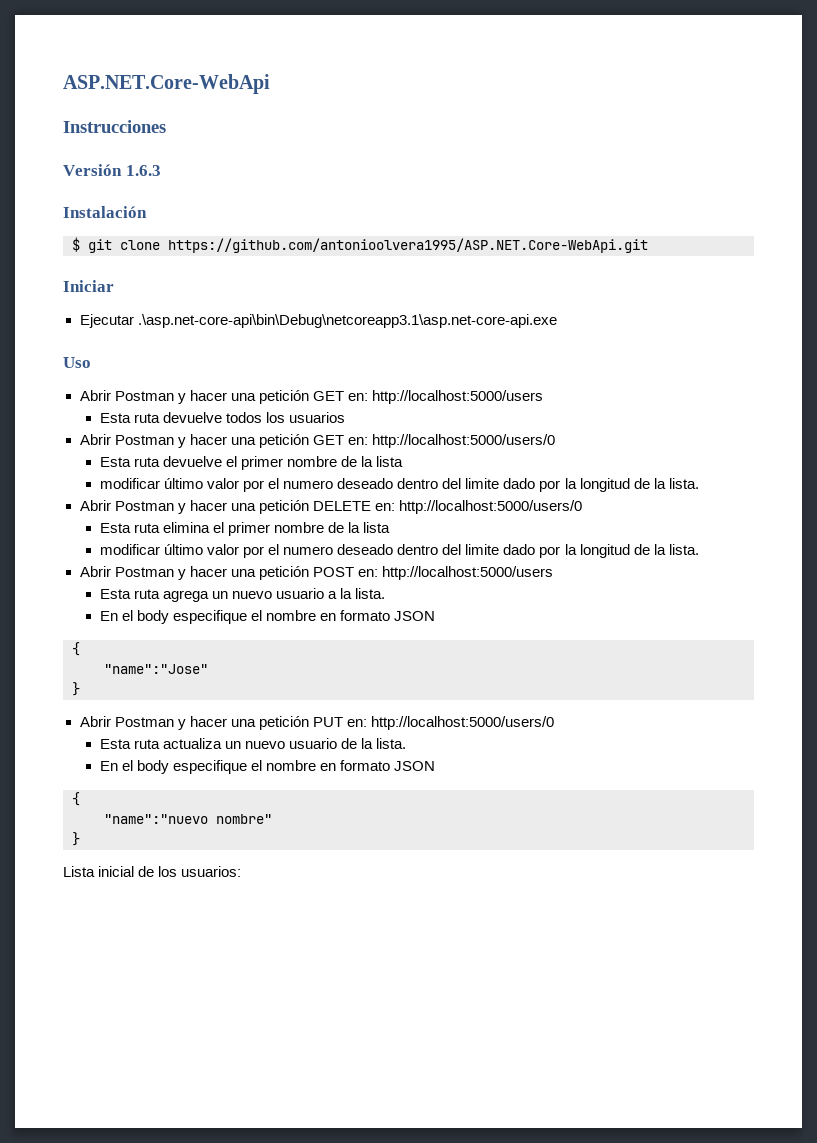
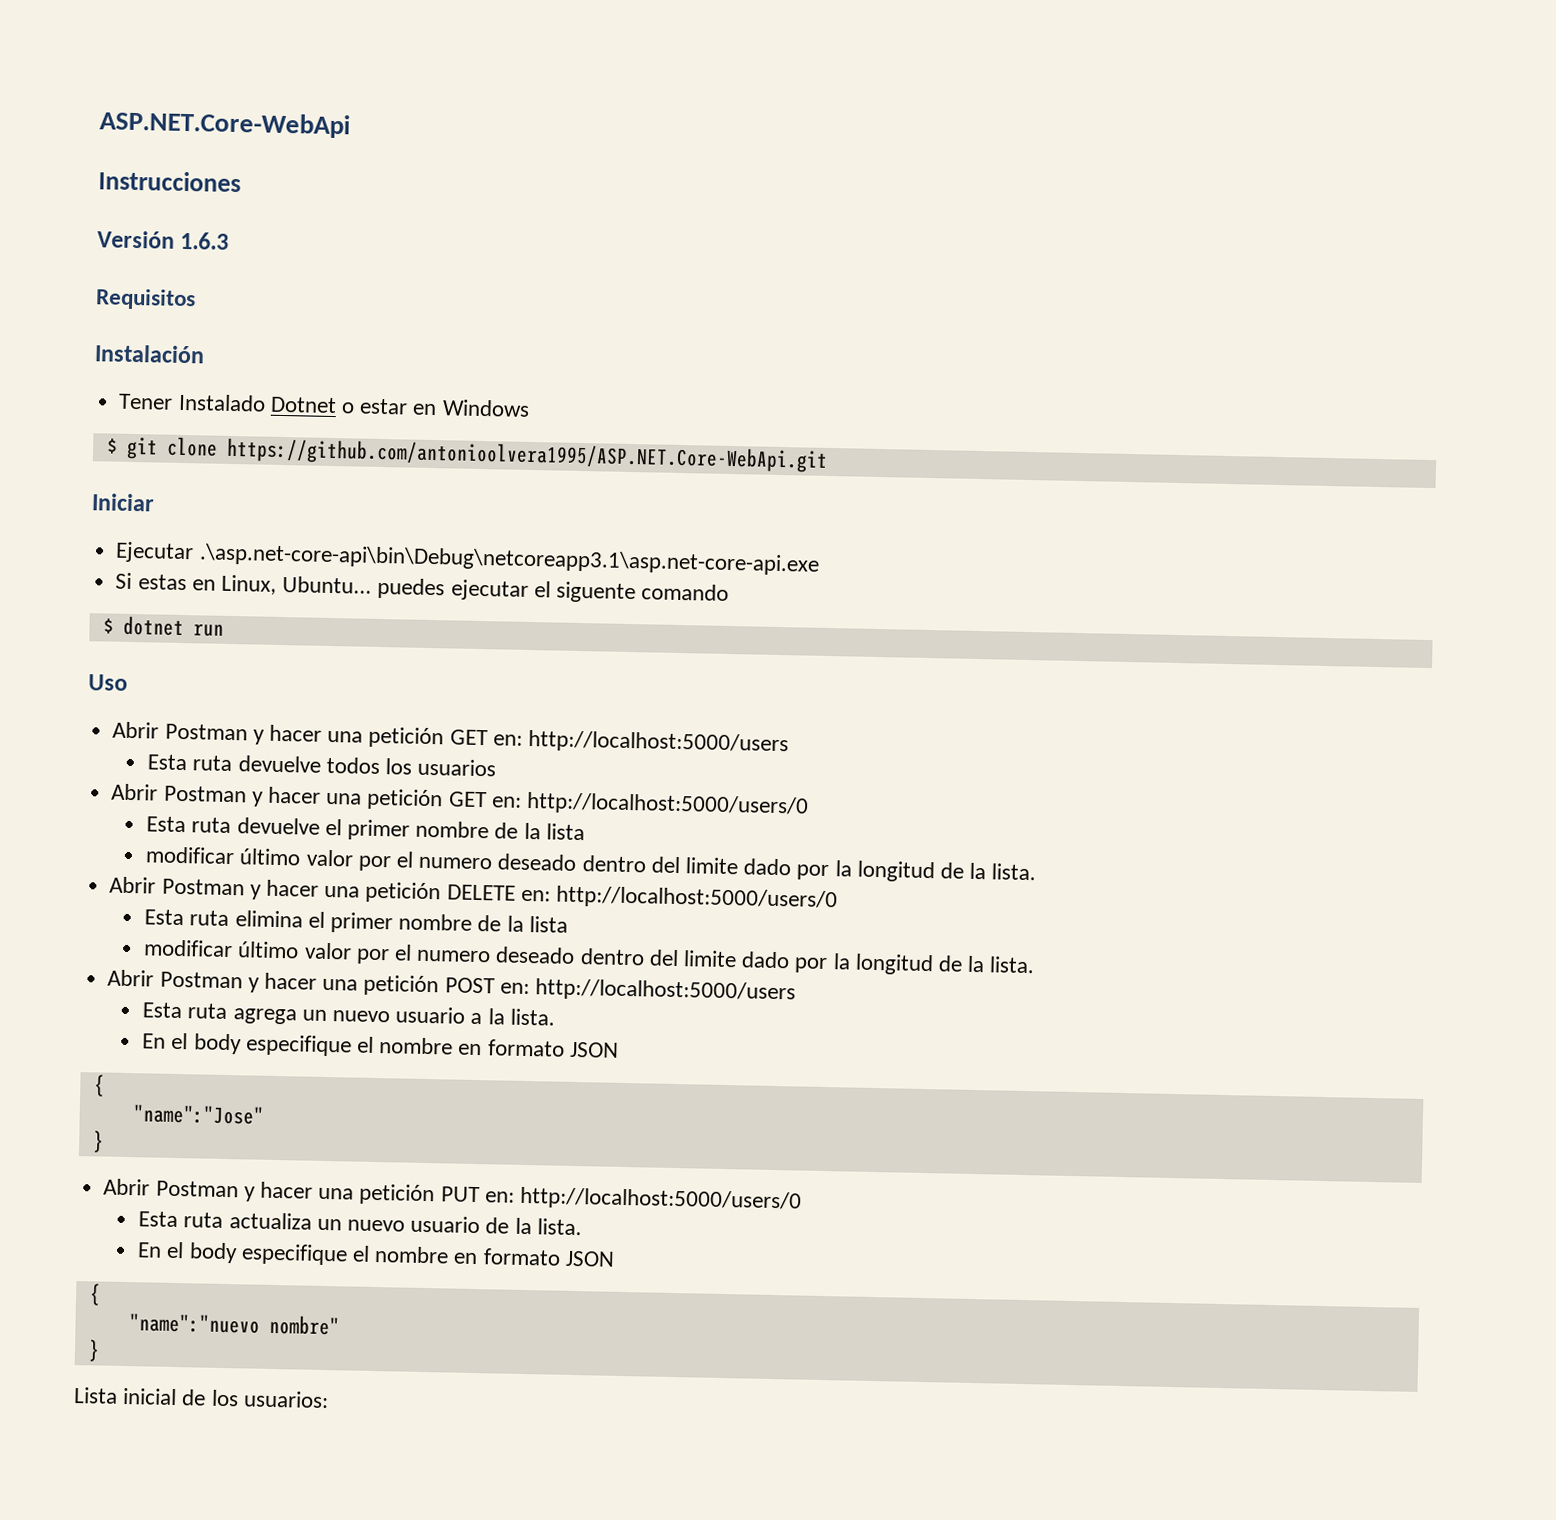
+ Requisitos
+ Tener Instalado Dotnet o estar en Windows
+ Si estas en Linux, Ubuntu... puedes ejecutar el siguente comando
+ $ dotnet run

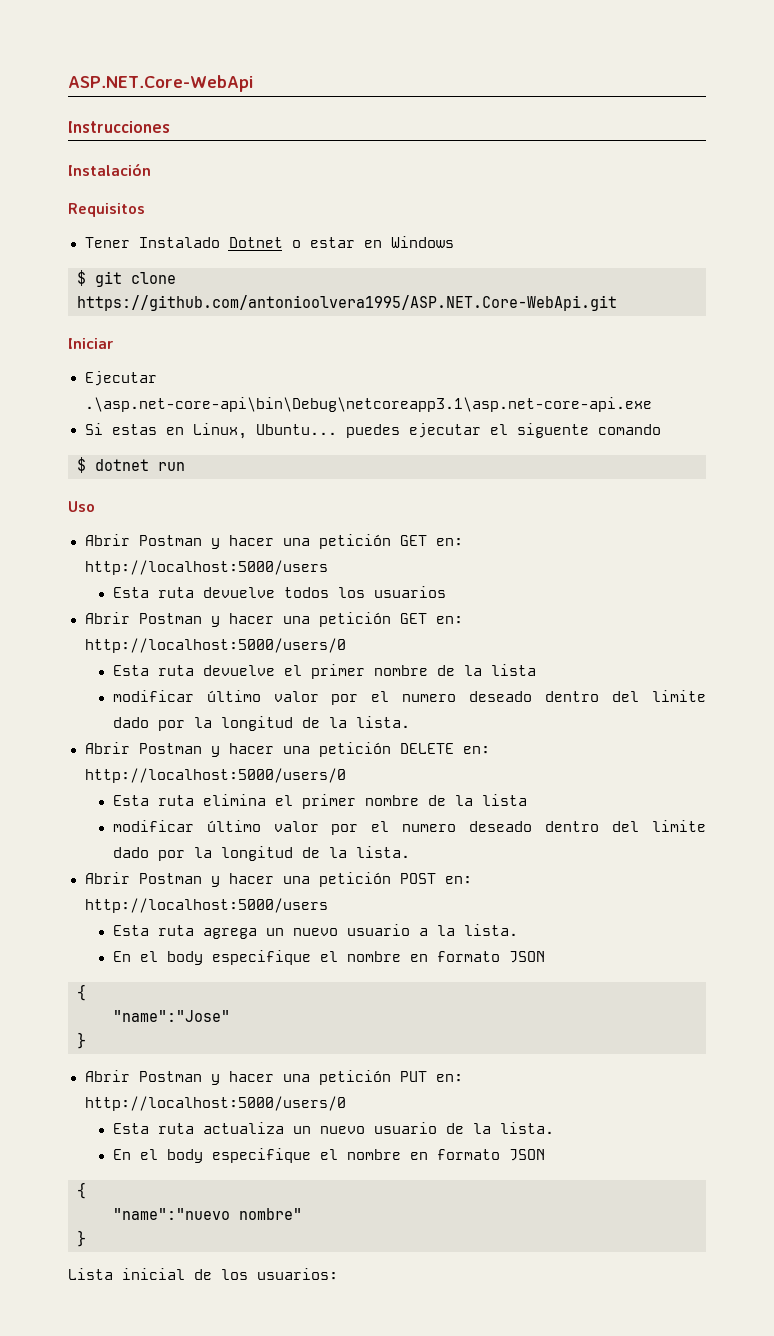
- Versión 1.6.3
+ Instalación
- Instalación

